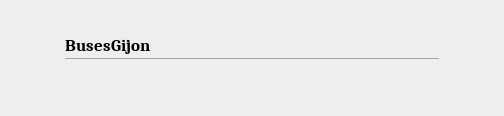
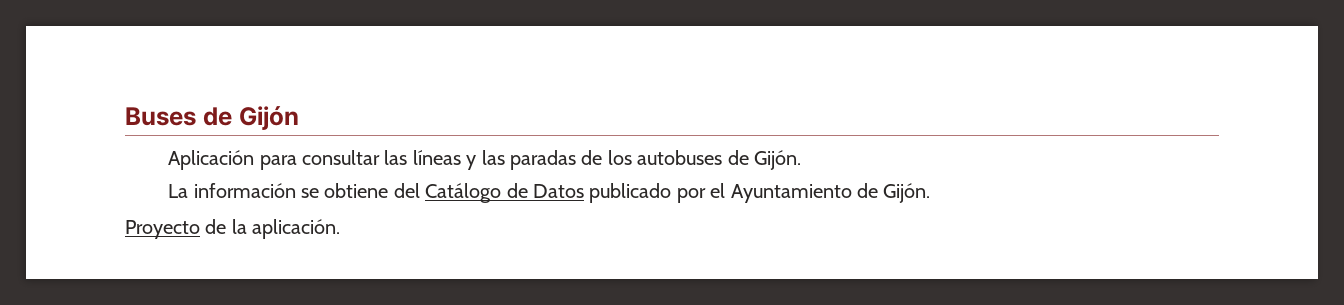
- BusesGijon
+ Buses de Gijón
+ Aplicación para consultar las líneas y las paradas de los autobuses de Gijón.
+ La información se obtiene del Catálogo de Datos publicado por el Ayuntamiento de Gijón.
+ Proyecto de la aplicación.

